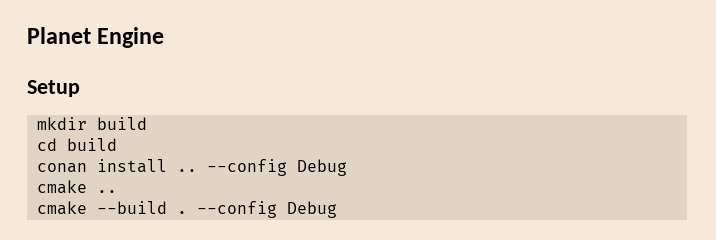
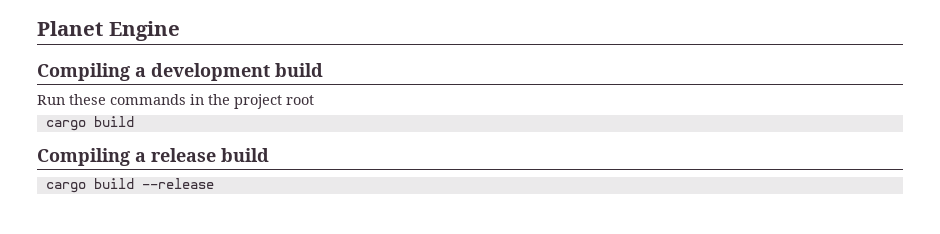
- Setup
- mkdir build
- cd build
- conan install .. --config Debug
- cmake ..
- cmake --build . --config Debug
+ Compiling a development build
+ Run these commands in the project root
+ cargo build
+ Compiling a release build
+ cargo build --release

